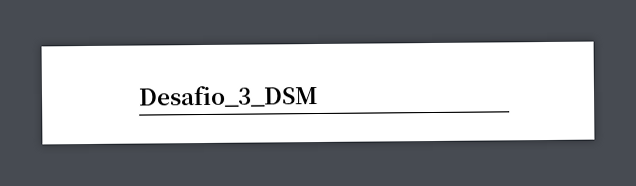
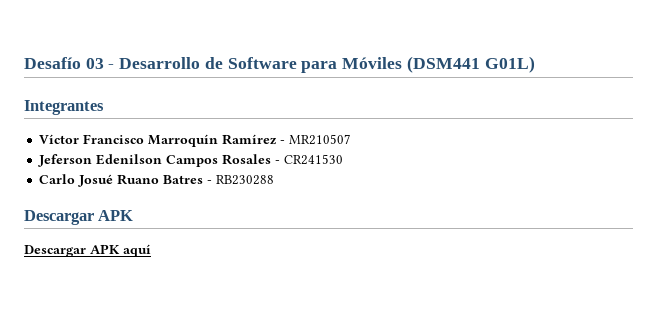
- Desafio_3_DSM
+ Desafío 03 - Desarrollo de Software para Móviles (DSM441 G01L)
+ Integrantes
+ Víctor Francisco Marroquín Ramírez - MR210507
+ Jeferson Edenilson Campos Rosales - CR241530
+ Carlo Josué Ruano Batres - RB230288
+ Descargar APK
+ Descargar APK aquí

